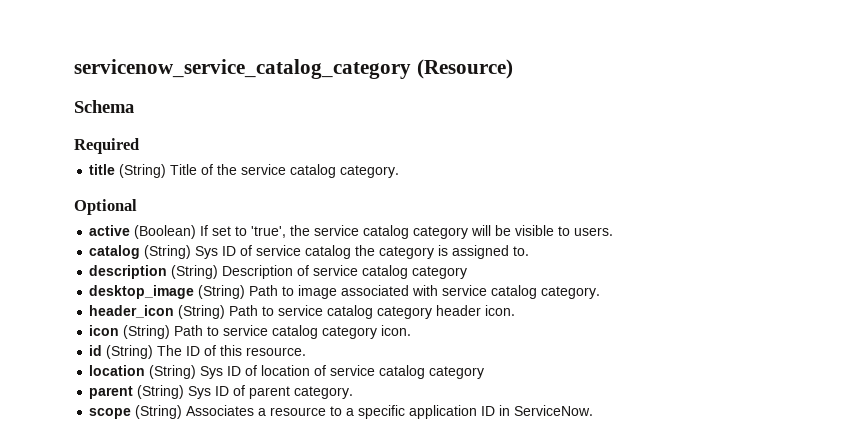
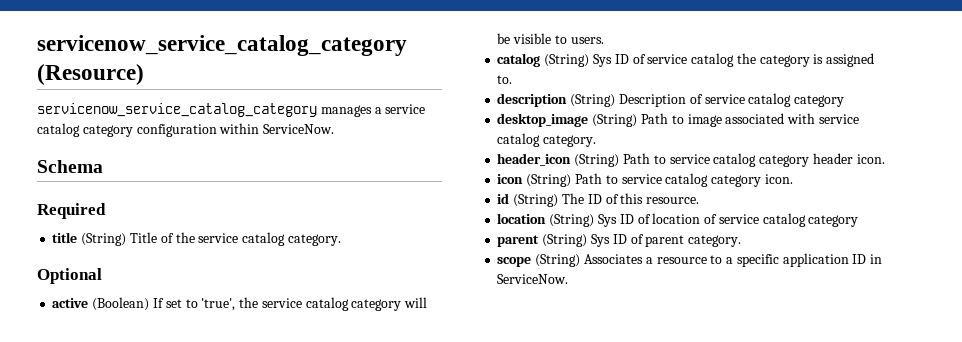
+ servicenow_service_catalog_category manages a service catalog category configuration within ServiceNow.

